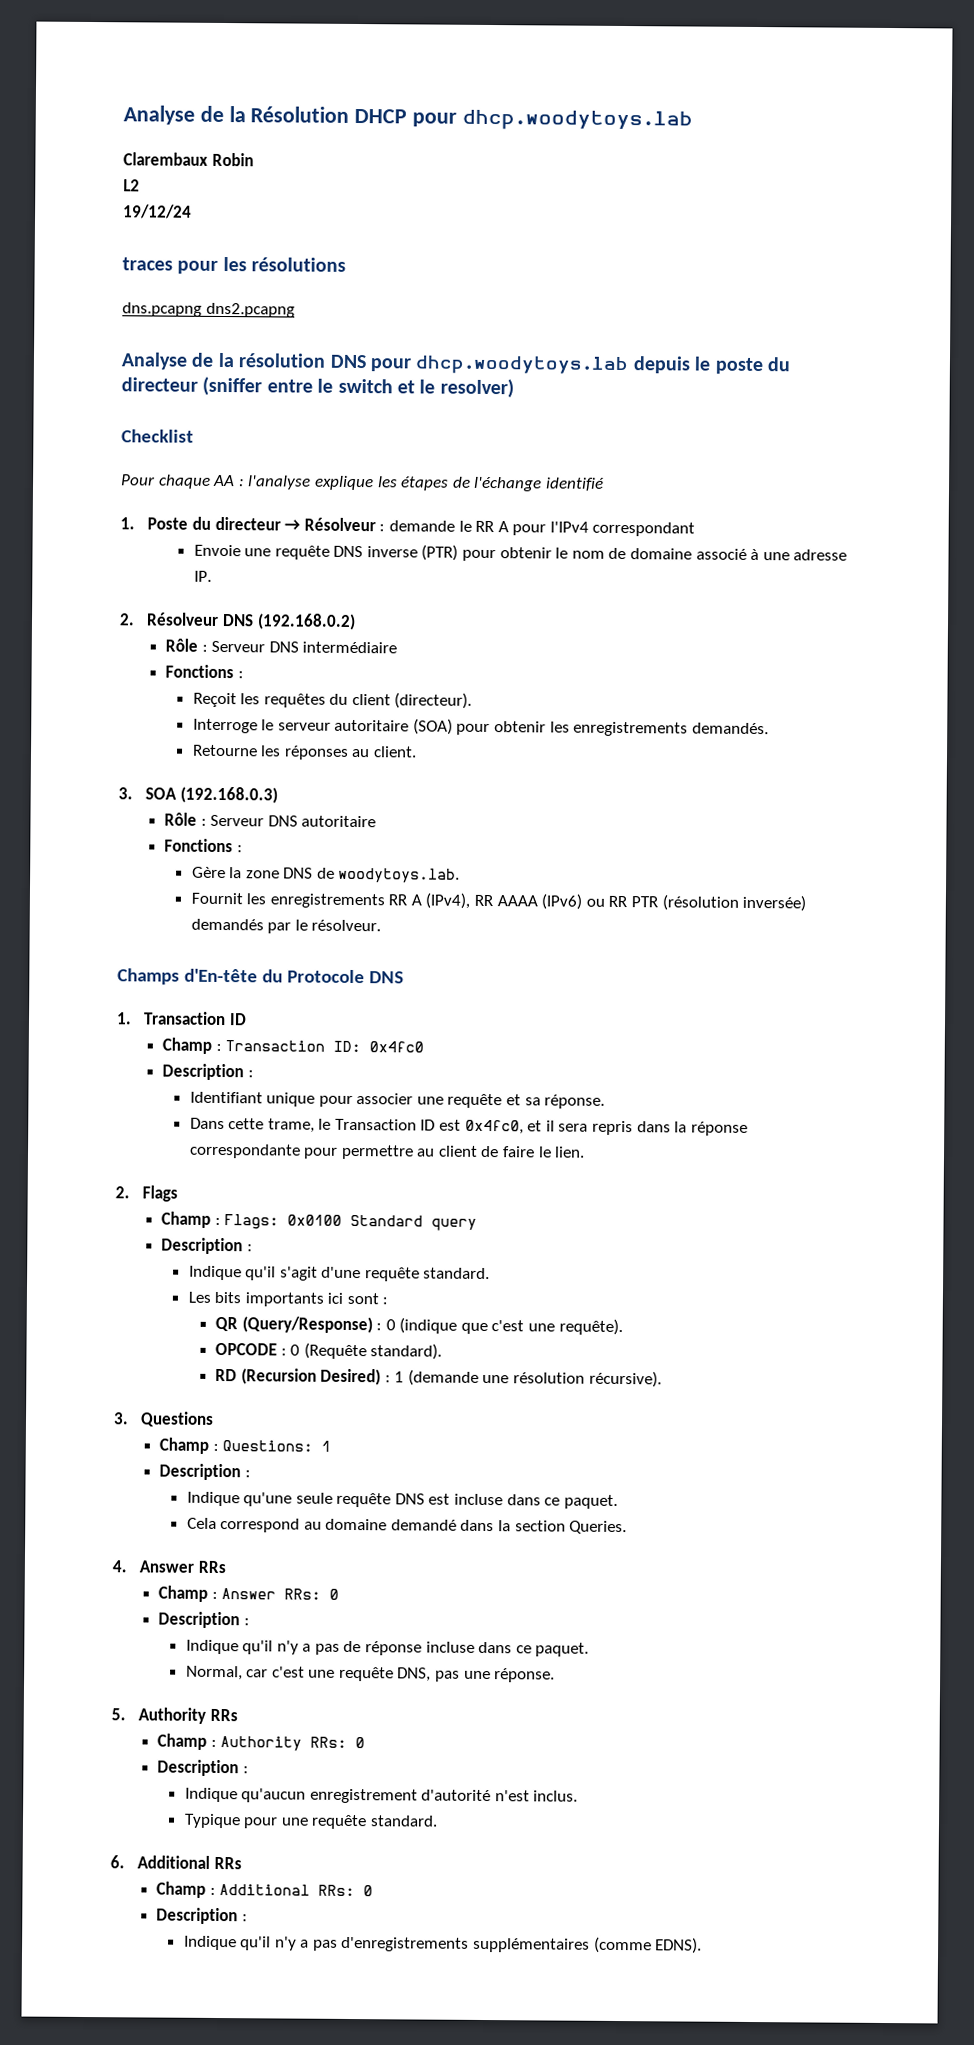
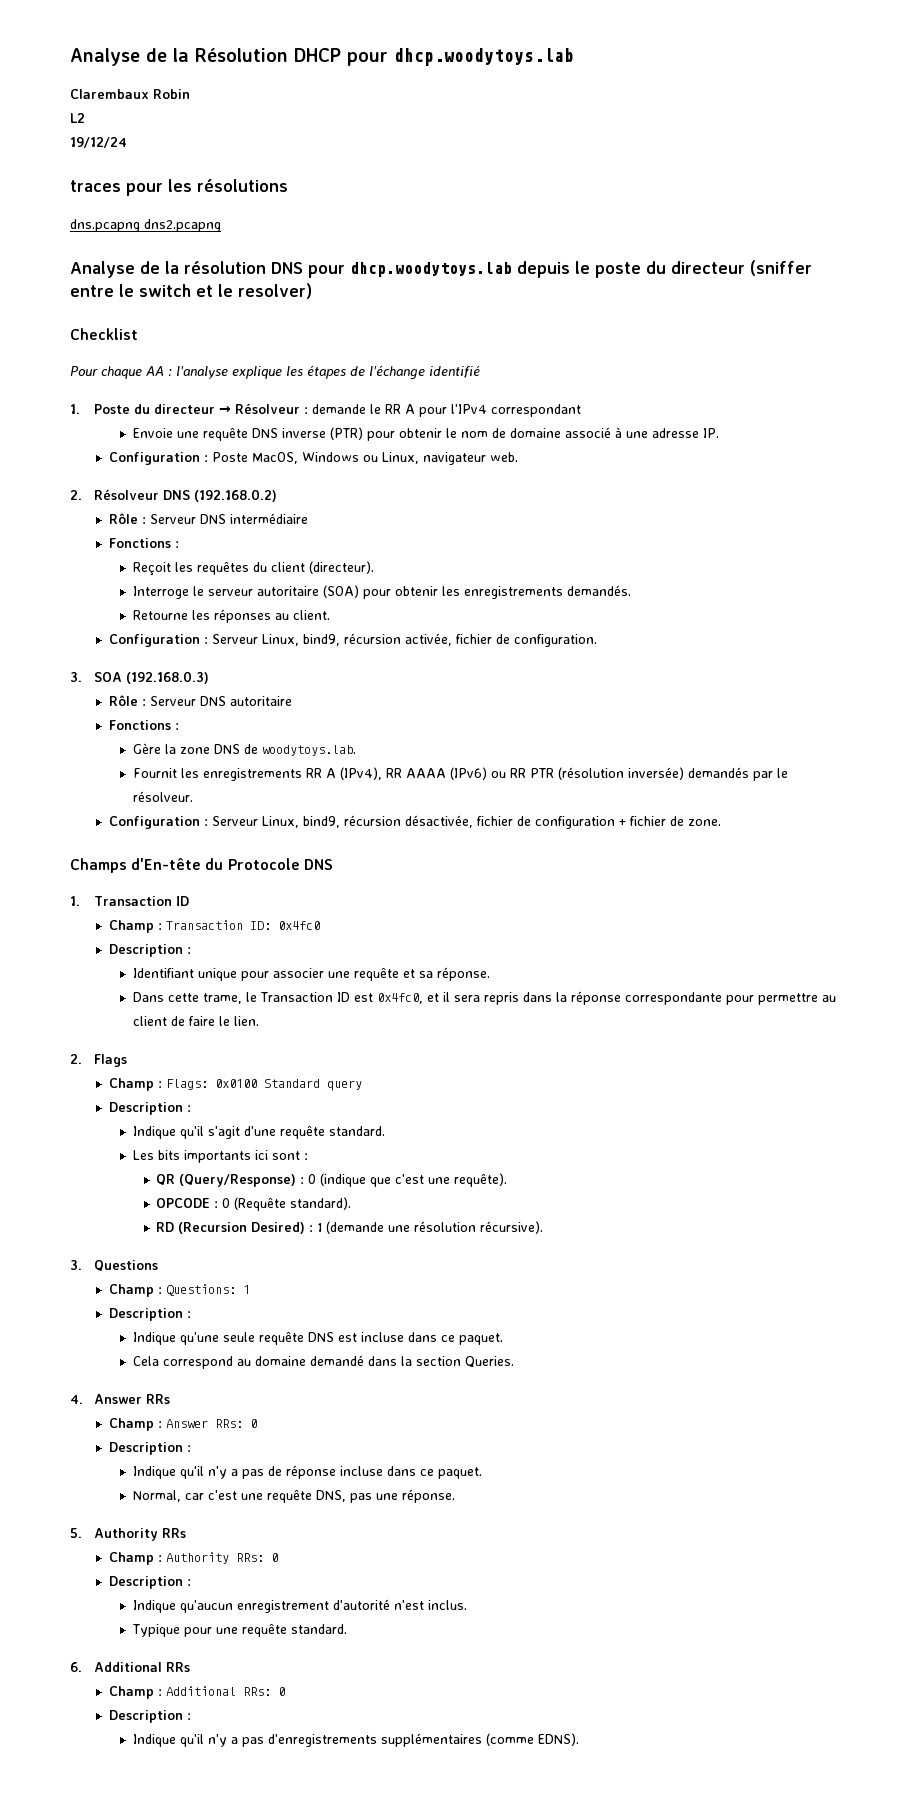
+ Configuration : Poste MacOS, Windows ou Linux, navigateur web.
+ Configuration : Serveur Linux, bind9, récursion activée, fichier de configuration.
+ Configuration : Serveur Linux, bind9, récursion désactivée, fichier de configuration + fichier de zone.

